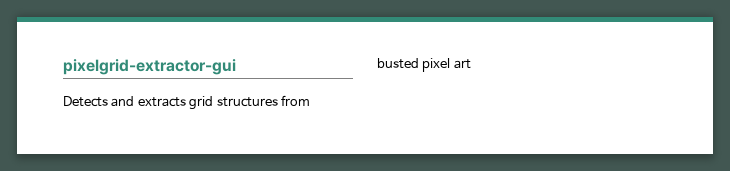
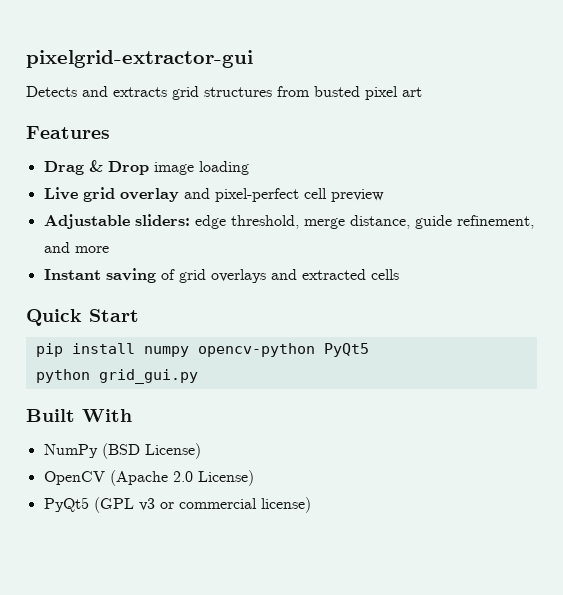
+ Features
+ Drag & Drop image loading
+ Live grid overlay and pixel-perfect cell preview
+ Adjustable sliders: edge threshold, merge distance, guide refinement, and more
+ Instant saving of grid overlays and extracted cells
+ Quick Start
+ pip install numpy opencv-python PyQt5
+ python grid_gui.py
+ Built With
+ NumPy (BSD License)
+ OpenCV (Apache 2.0 License)
+ PyQt5 (GPL v3 or commercial license)

